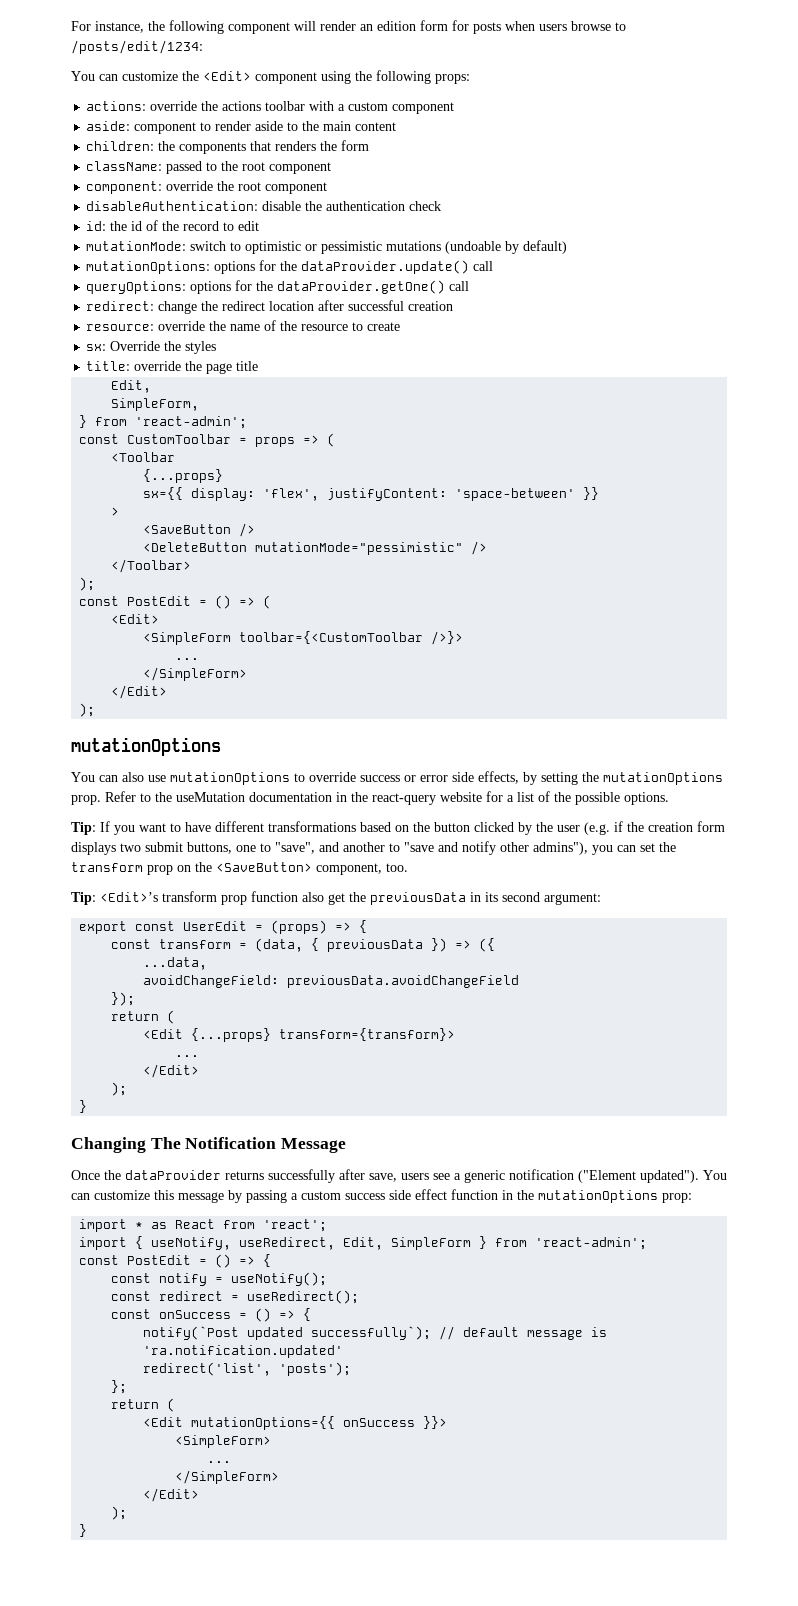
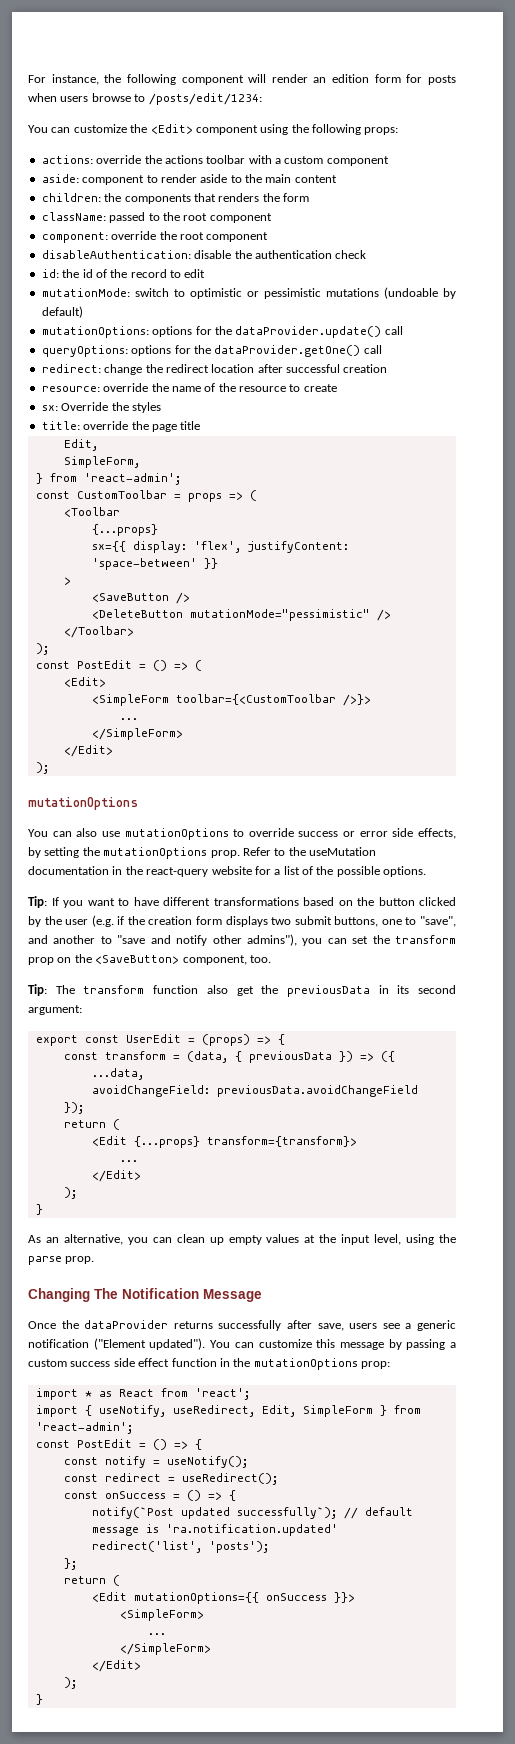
- Tip: <Edit>’s transform prop function also get the previousData in its second argument:
+ Tip: The transform function also get the previousData in its second argument:
+ As an alternative, you can clean up empty values at the input level, using the parse prop.

